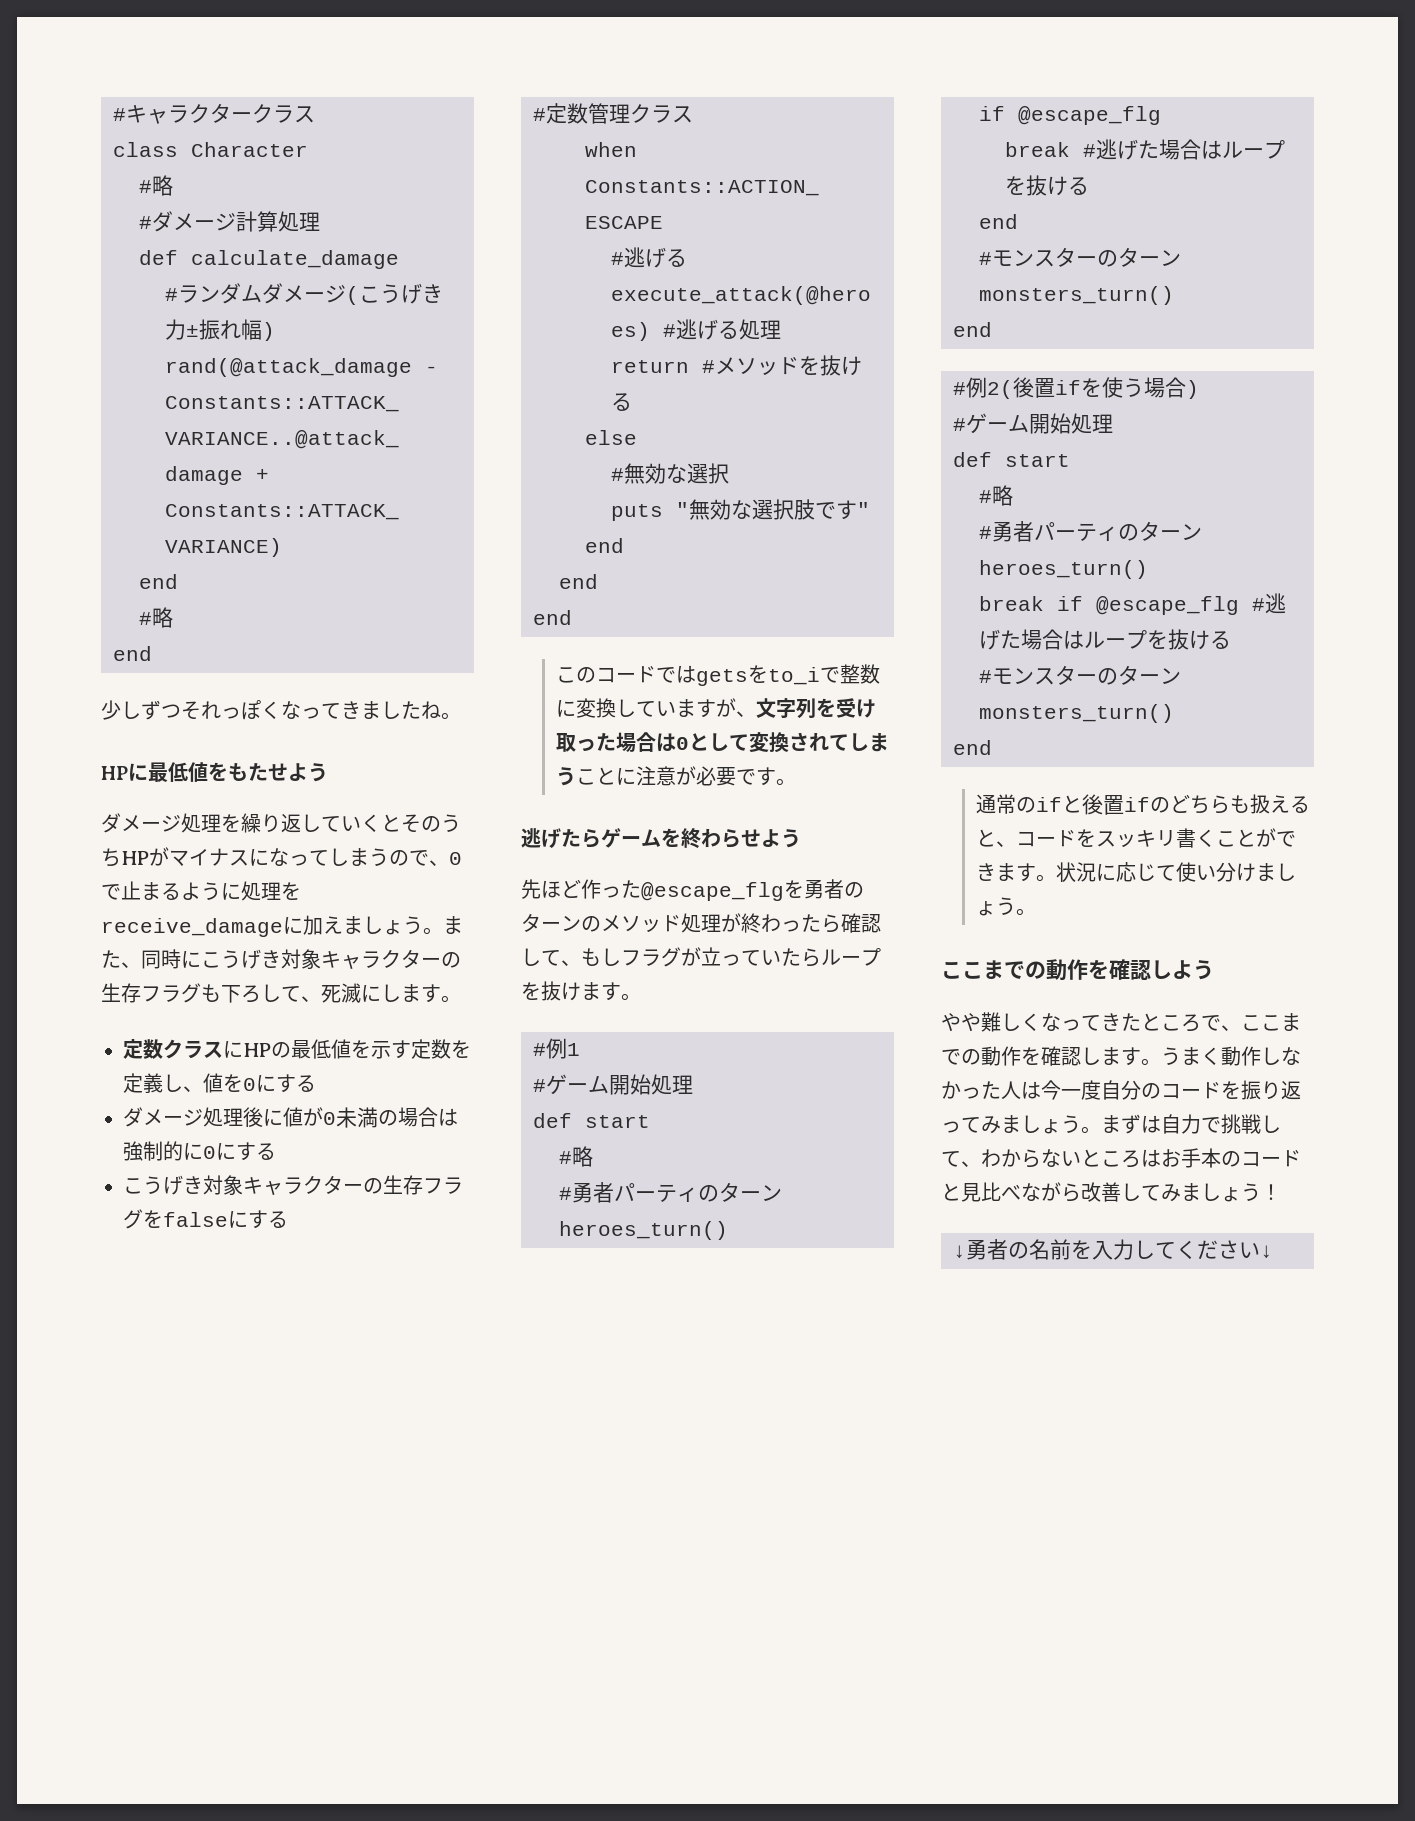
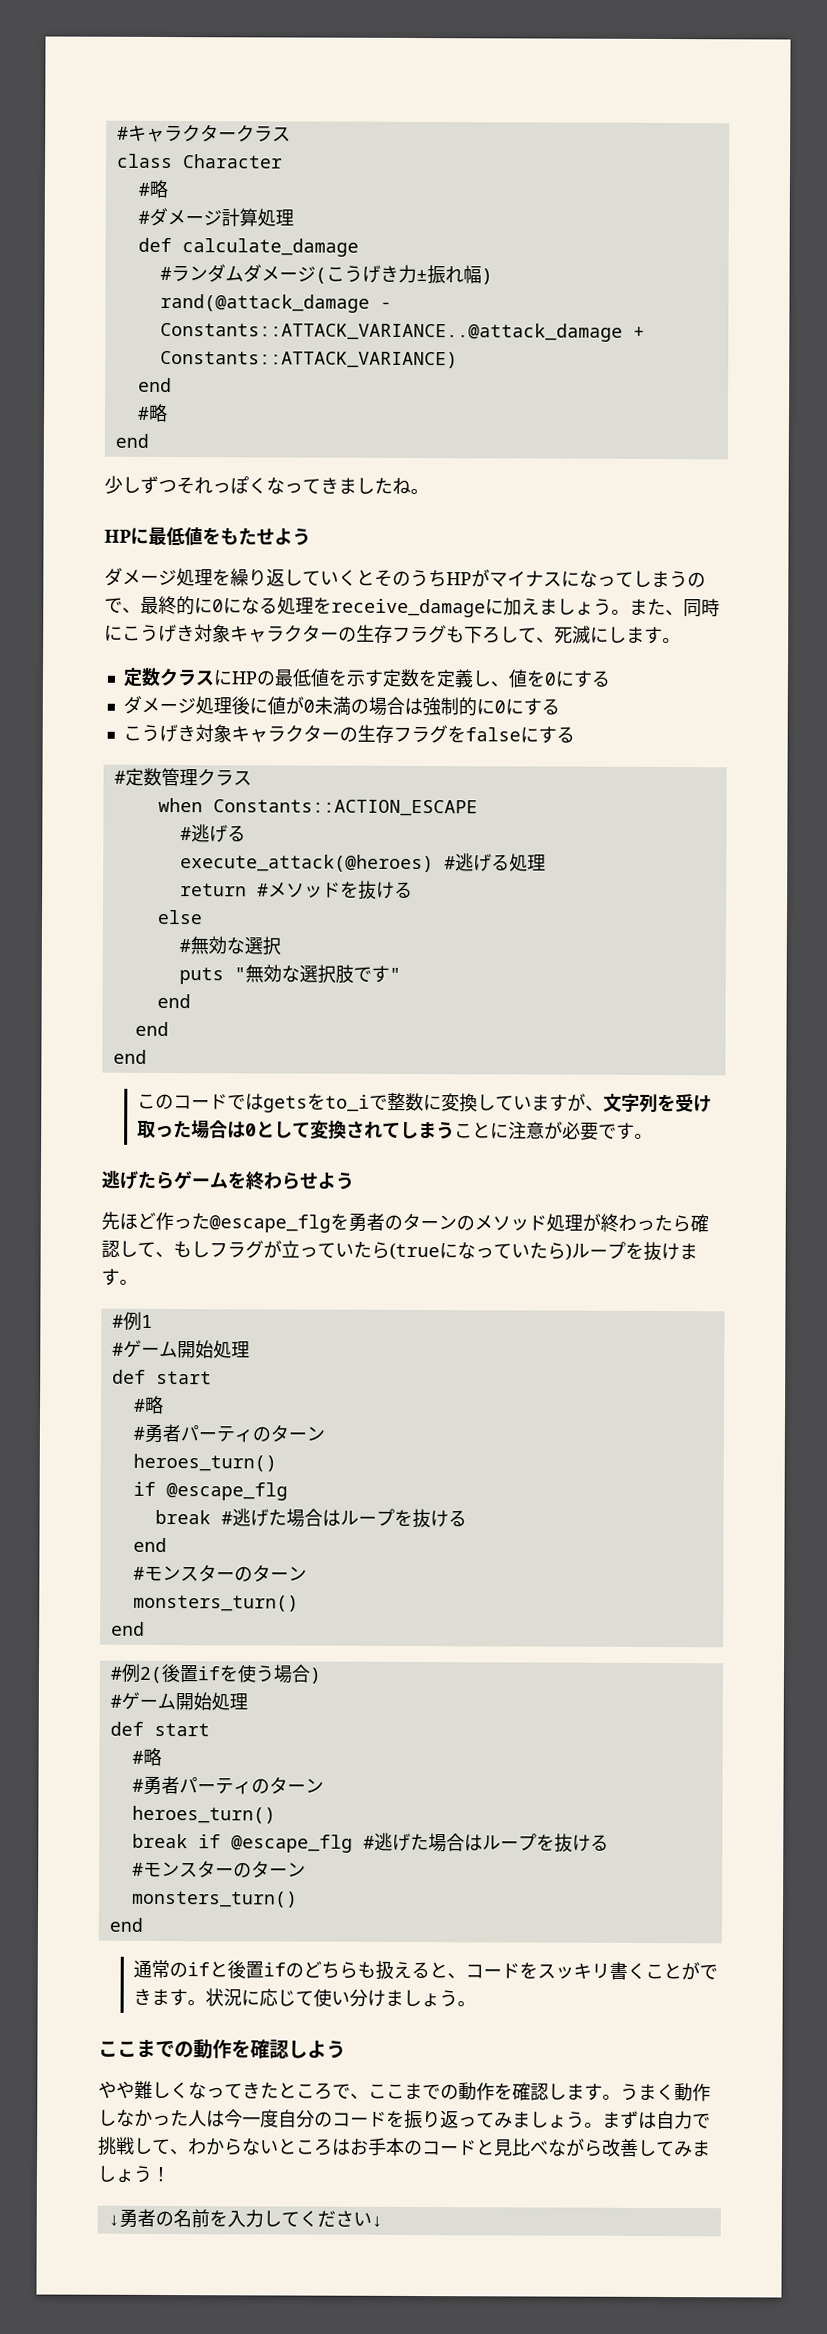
- ダメージ処理を繰り返していくとそのうちHPがマイナスになってしまうので、0で止まるように処理をreceive_damageに加えましょう。
+ ダメージ処理を繰り返していくとそのうちHPがマイナスになってしまうので、最終的に0になる処理をreceive_damageに加えましょう。
- 先ほど作った@escape_flgを勇者のターンのメソッド処理が終わったら確認して、もしフラグが立っていたらループを抜けます。
+ 先ほど作った@escape_flgを勇者のターンのメソッド処理が終わったら確認して、もしフラグが立っていたら(trueになっていたら)ループを抜けます。

